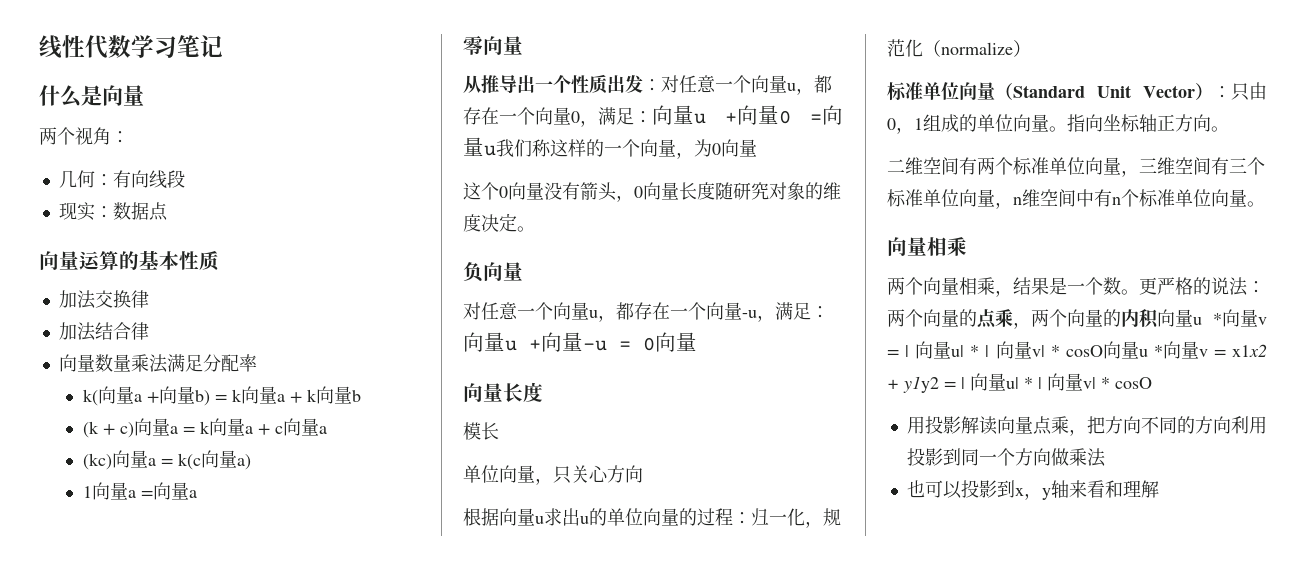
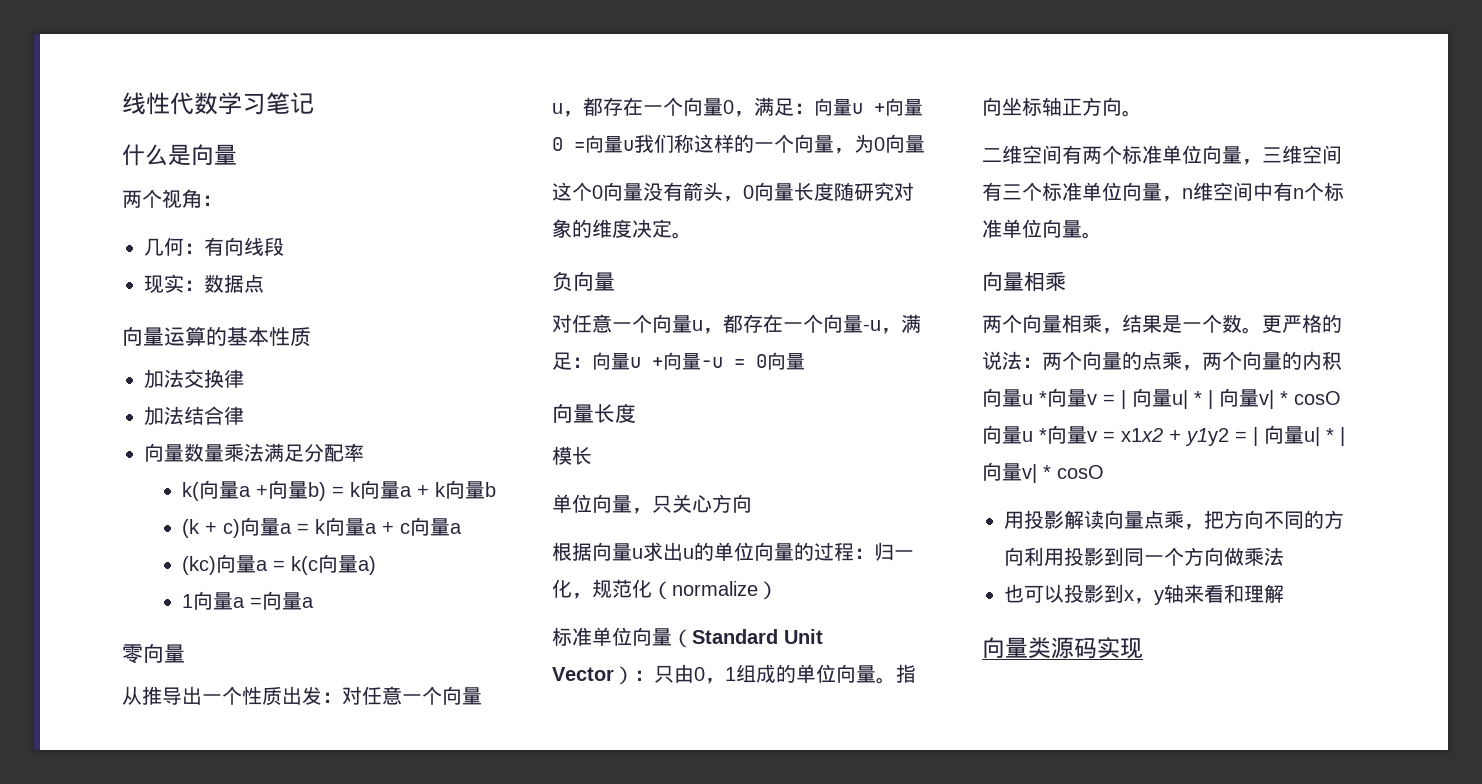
+ 向量类源码实现

